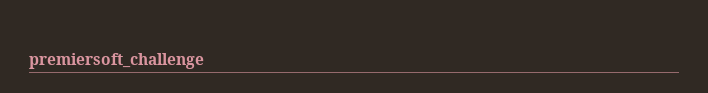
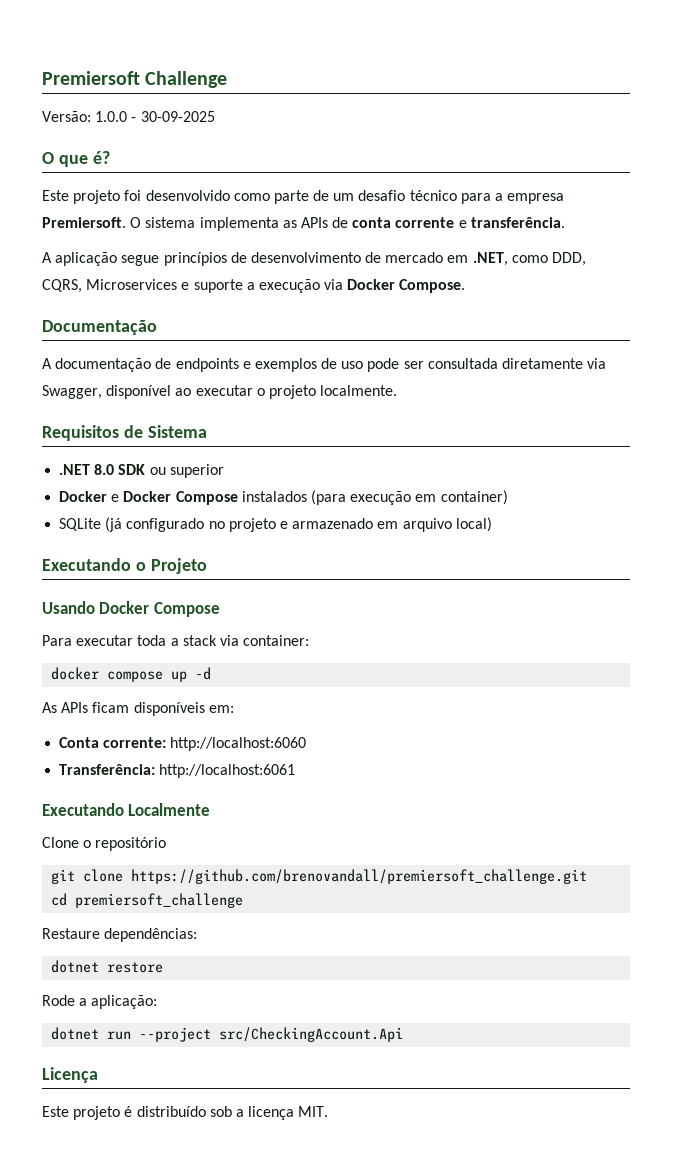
- premiersoft_challenge
+ Premiersoft Challenge
+ Versão: 1.0.0 - 30-09-2025
+ O que é?
+ Este projeto foi desenvolvido como parte de um desafio técnico para a empresa Premiersoft. O sistema implementa as APIs de conta corrente e transferência.
+ A aplicação segue princípios de desenvolvimento de mercado em .NET, como DDD, CQRS, Microservices e suporte a execução via Docker Compose.
+ Documentação
+ A documentação de endpoints e exemplos de uso pode ser consultada diretamente via Swagger, disponível ao executar o projeto localmente.
+ Requisitos de Sistema
+ .NET 8.0 SDK ou superior
+ Docker e Docker Compose instalados (para execução em container)
+ SQLite (já configurado no projeto e armazenado em arquivo local)
+ Executando o Projeto
+ Usando Docker Compose
+ Para executar toda a stack via container:
+ docker compose up -d
+ As APIs ficam disponíveis em:
+ Conta corrente: http://localhost:6060
+ Transferência: http://localhost:6061
+ Executando Localmente
+ Clone o repositório
+ git clone https://github.com/brenovandall/premiersoft_challenge.git
+ cd premiersoft_challenge
+ Restaure dependências:
+ dotnet restore
+ Rode a aplicação:
+ dotnet run --project src/CheckingAccount.Api
+ Licença
+ Este projeto é distribuído sob a licença MIT.

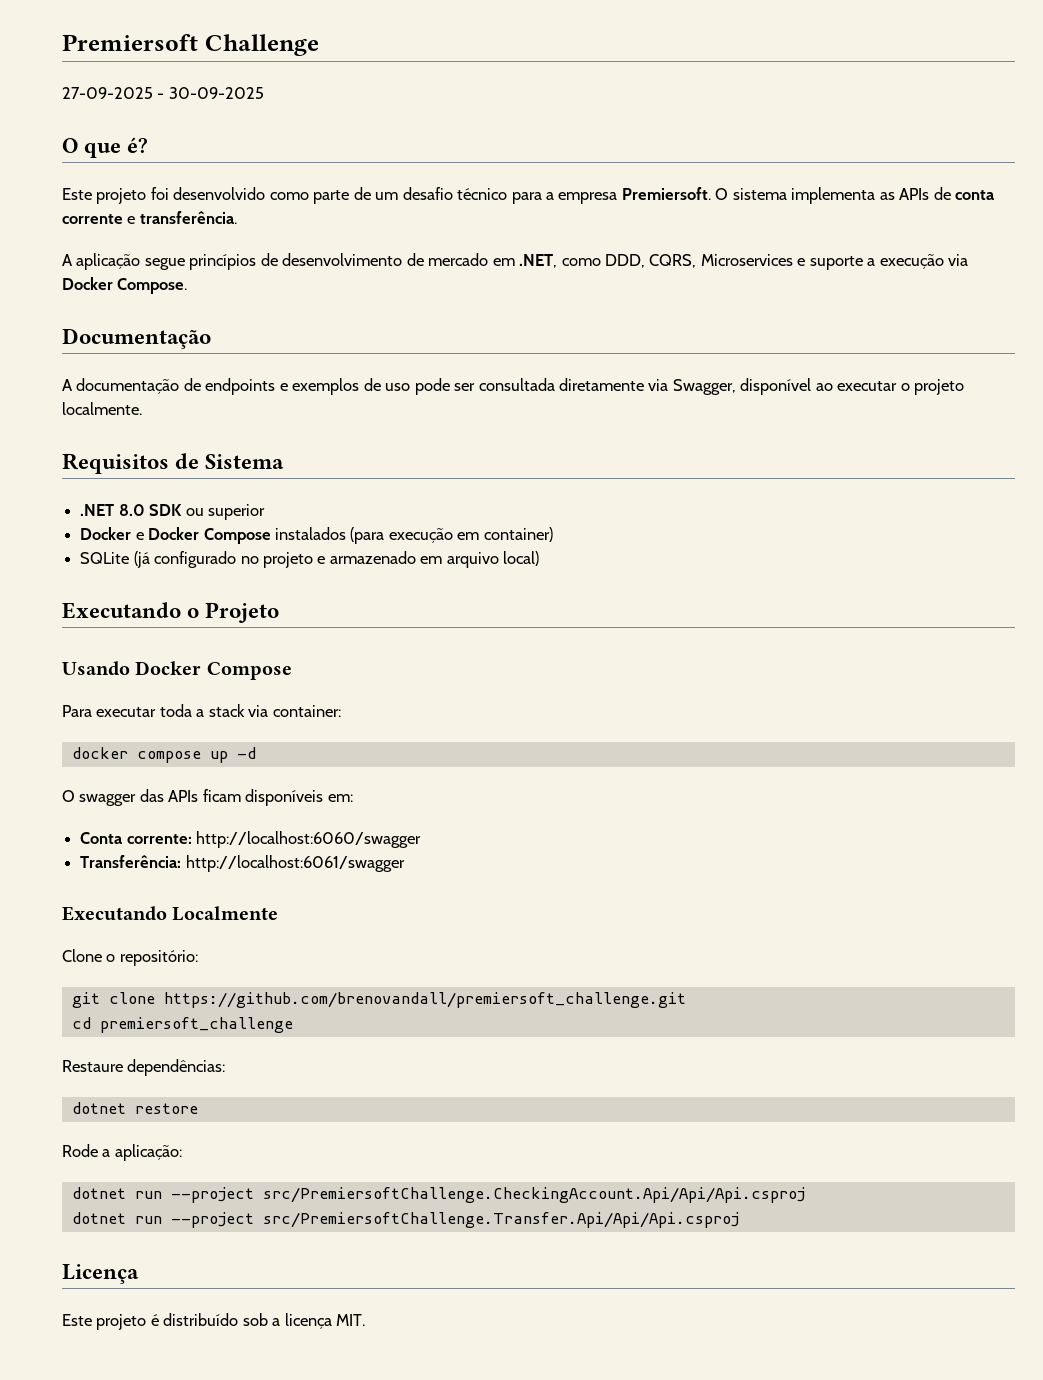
- Versão: 1.0.0 - 30-09-2025
+ 27-09-2025 - 30-09-2025
- As APIs ficam disponíveis em:
+ O swagger das APIs ficam disponíveis em:
- Conta corrente: http://localhost:6060
+ Conta corrente: http://localhost:6060/swagger
- Transferência: http://localhost:6061
+ Transferência: http://localhost:6061/swagger
- Clone o repositório
+ Clone o repositório:
- dotnet run --project src/CheckingAccount.Api
+ dotnet run --project src/PremiersoftChallenge.CheckingAccount.Api/Api/Api.csproj
+ dotnet run --project src/PremiersoftChallenge.Transfer.Api/Api/Api.csproj

